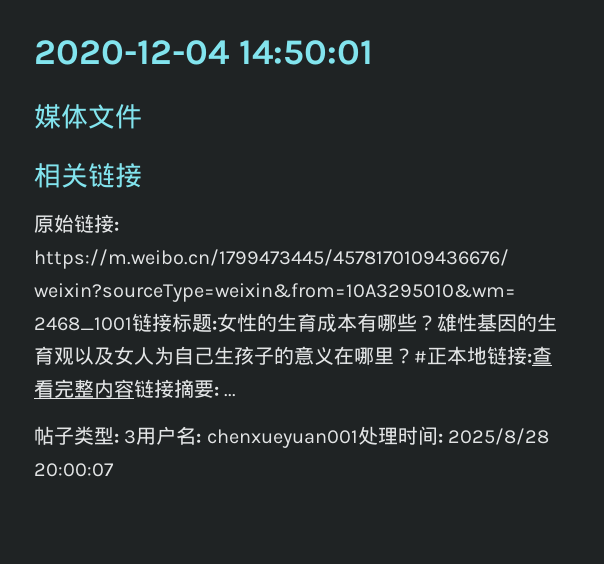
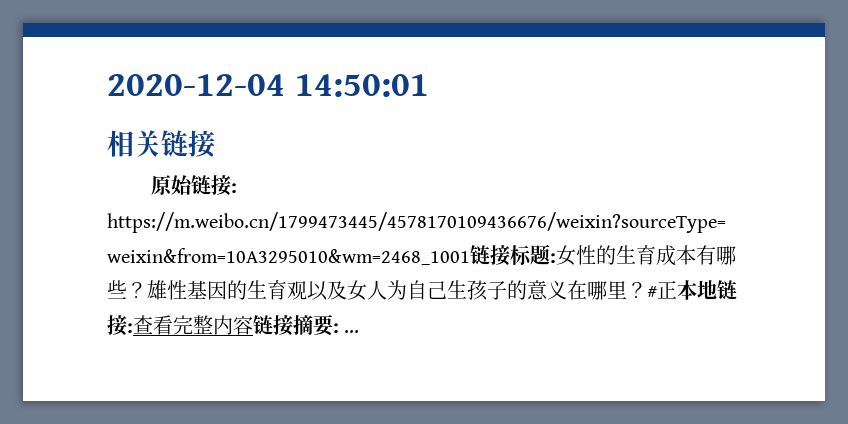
- 媒体文件
- 帖子类型: 3用户名: chenxueyuan001处理时间: 2025/8/28 20:00:07

